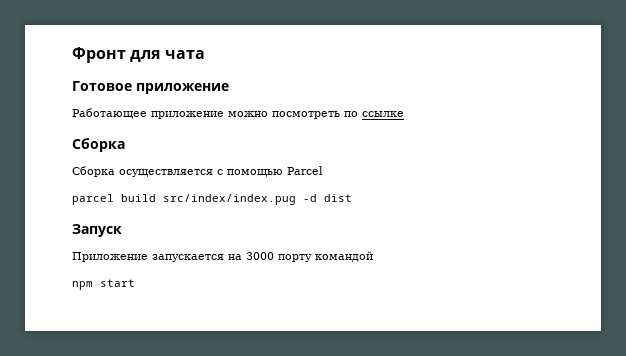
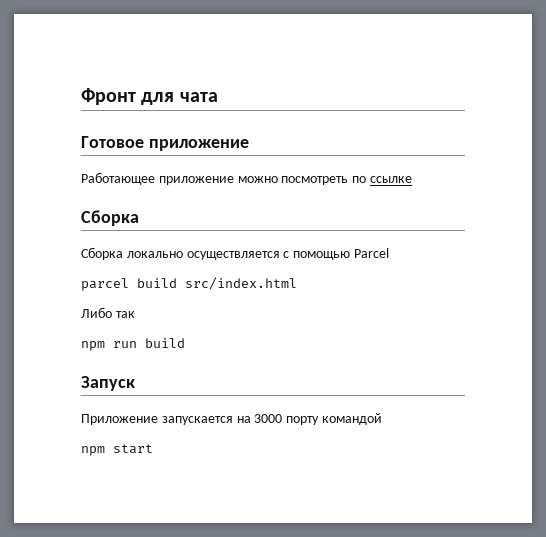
- Сборка осуществляется с помощью Parcel
+ Сборка локально осуществляется с помощью Parcel
- parcel build src/index/index.pug -d dist
+ parcel build src/index.html
+ Либо так
+ npm run build

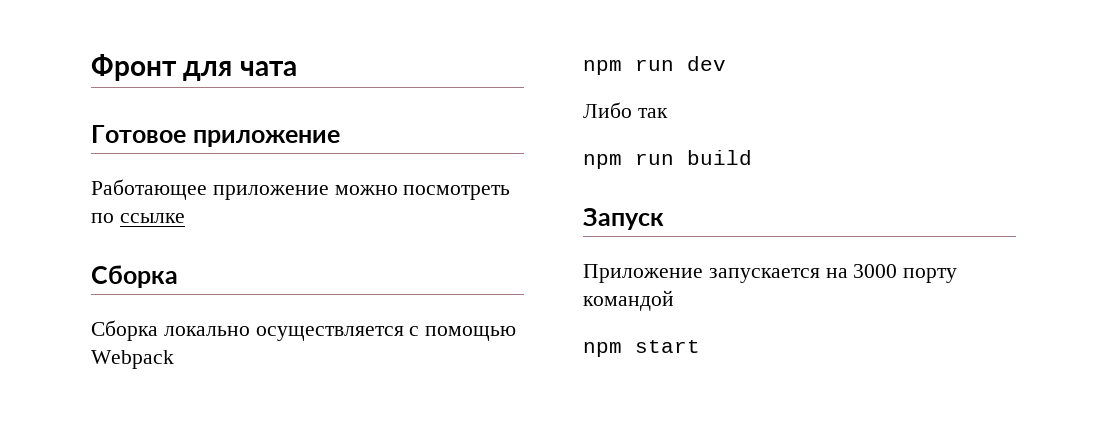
- Сборка локально осуществляется с помощью Parcel
- parcel build src/index.html
+ Сборка локально осуществляется с помощью Webpack
+ npm run dev

